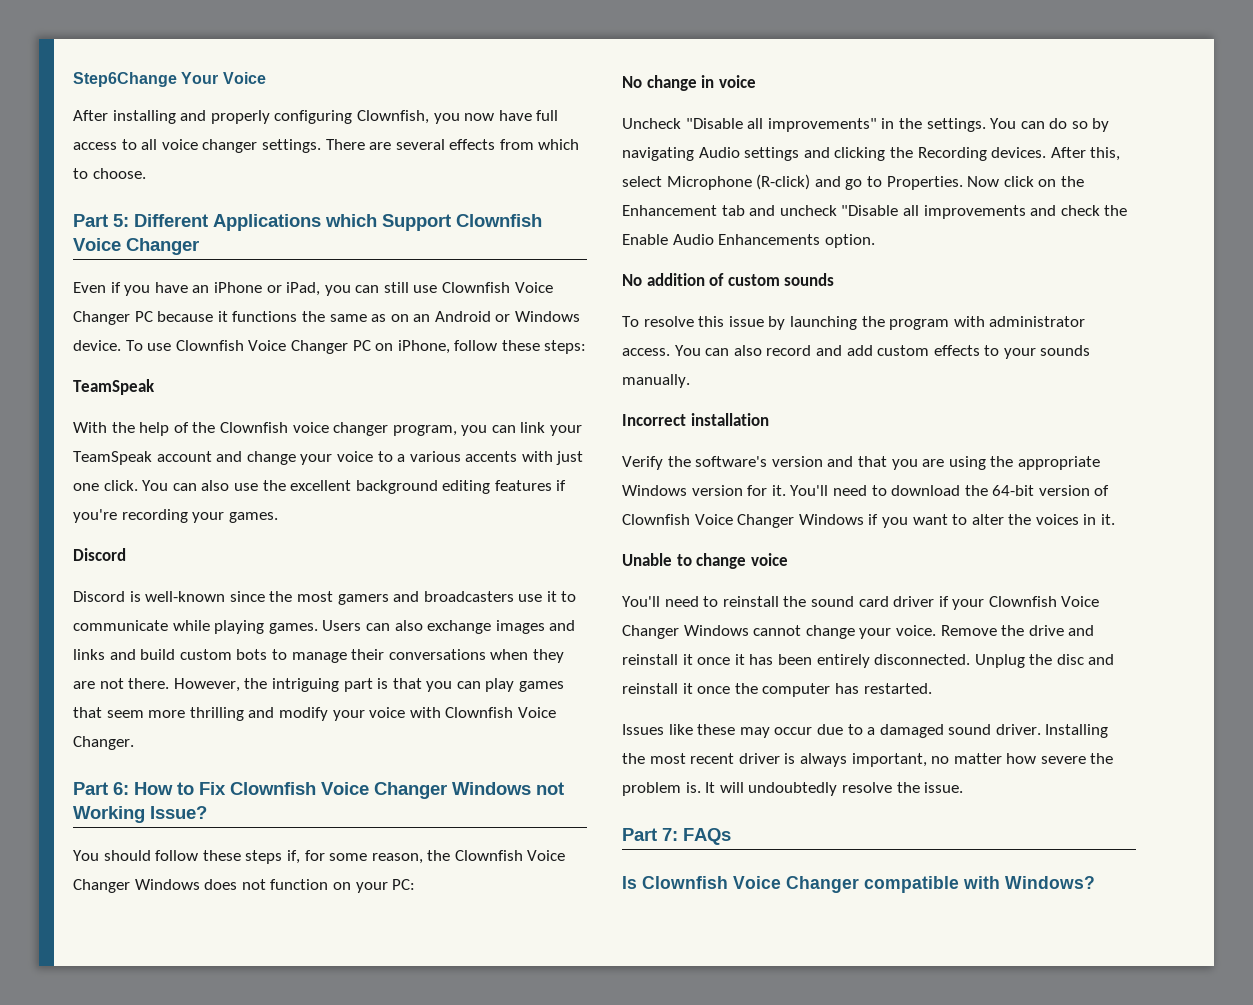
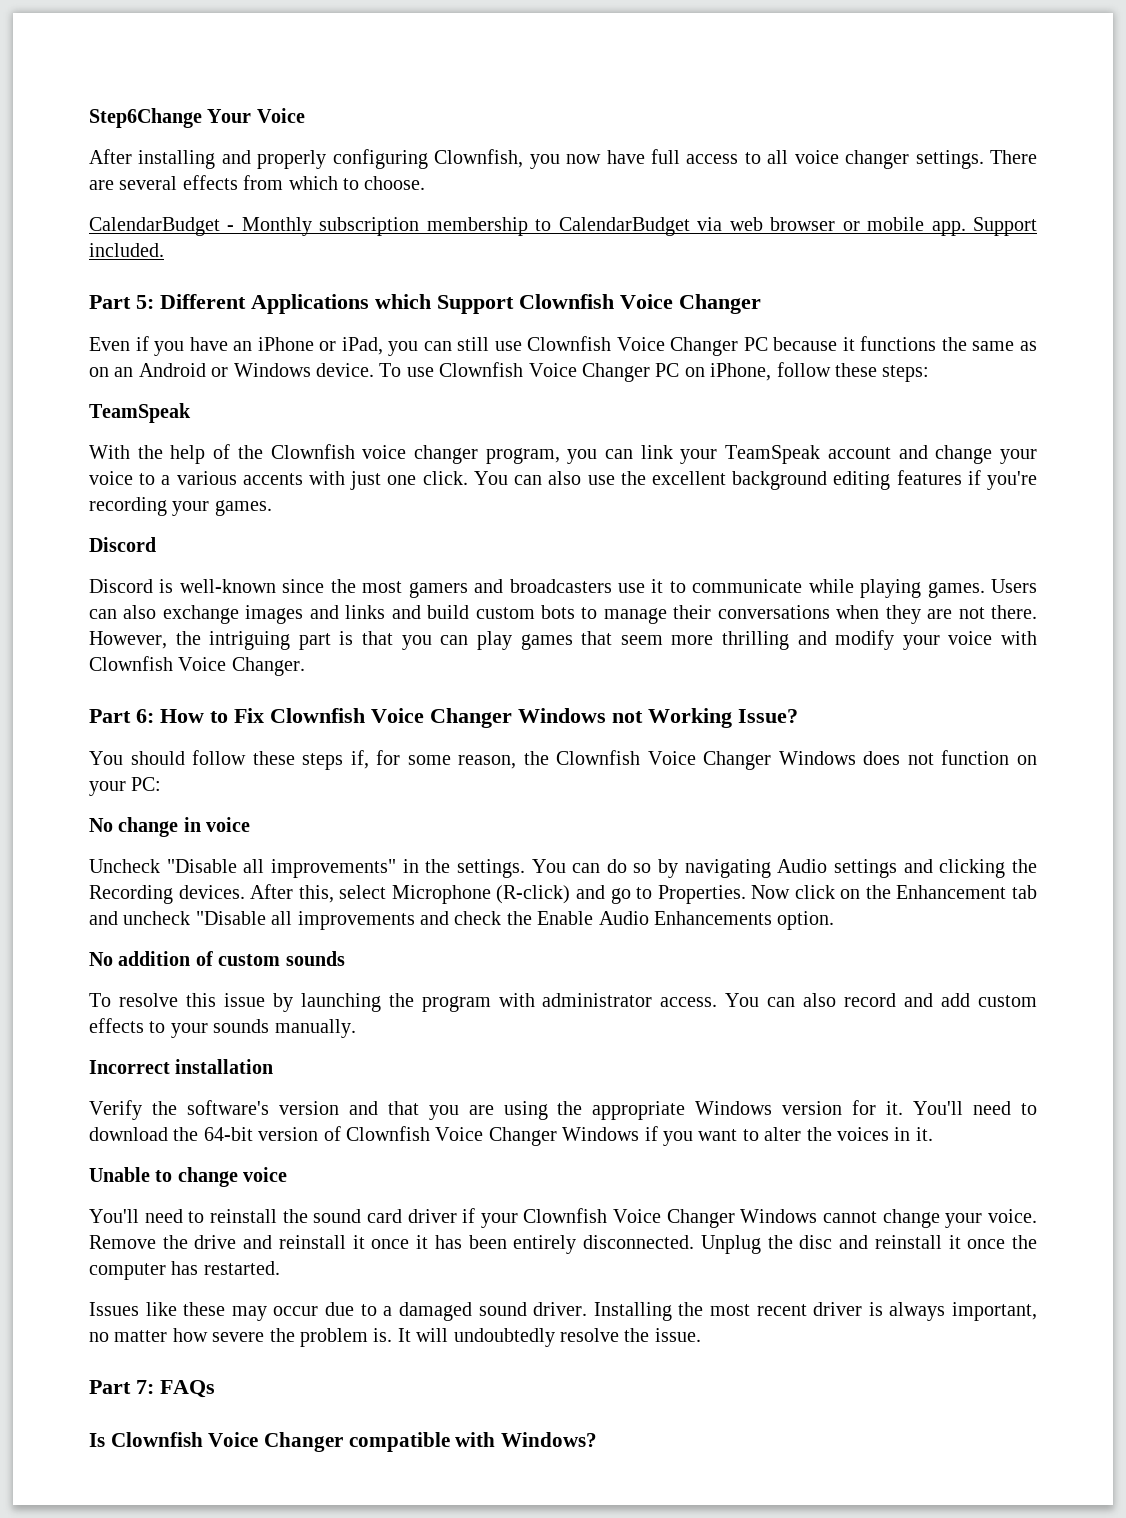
+ CalendarBudget - Monthly subscription membership to CalendarBudget via web browser or mobile app. Support included.

